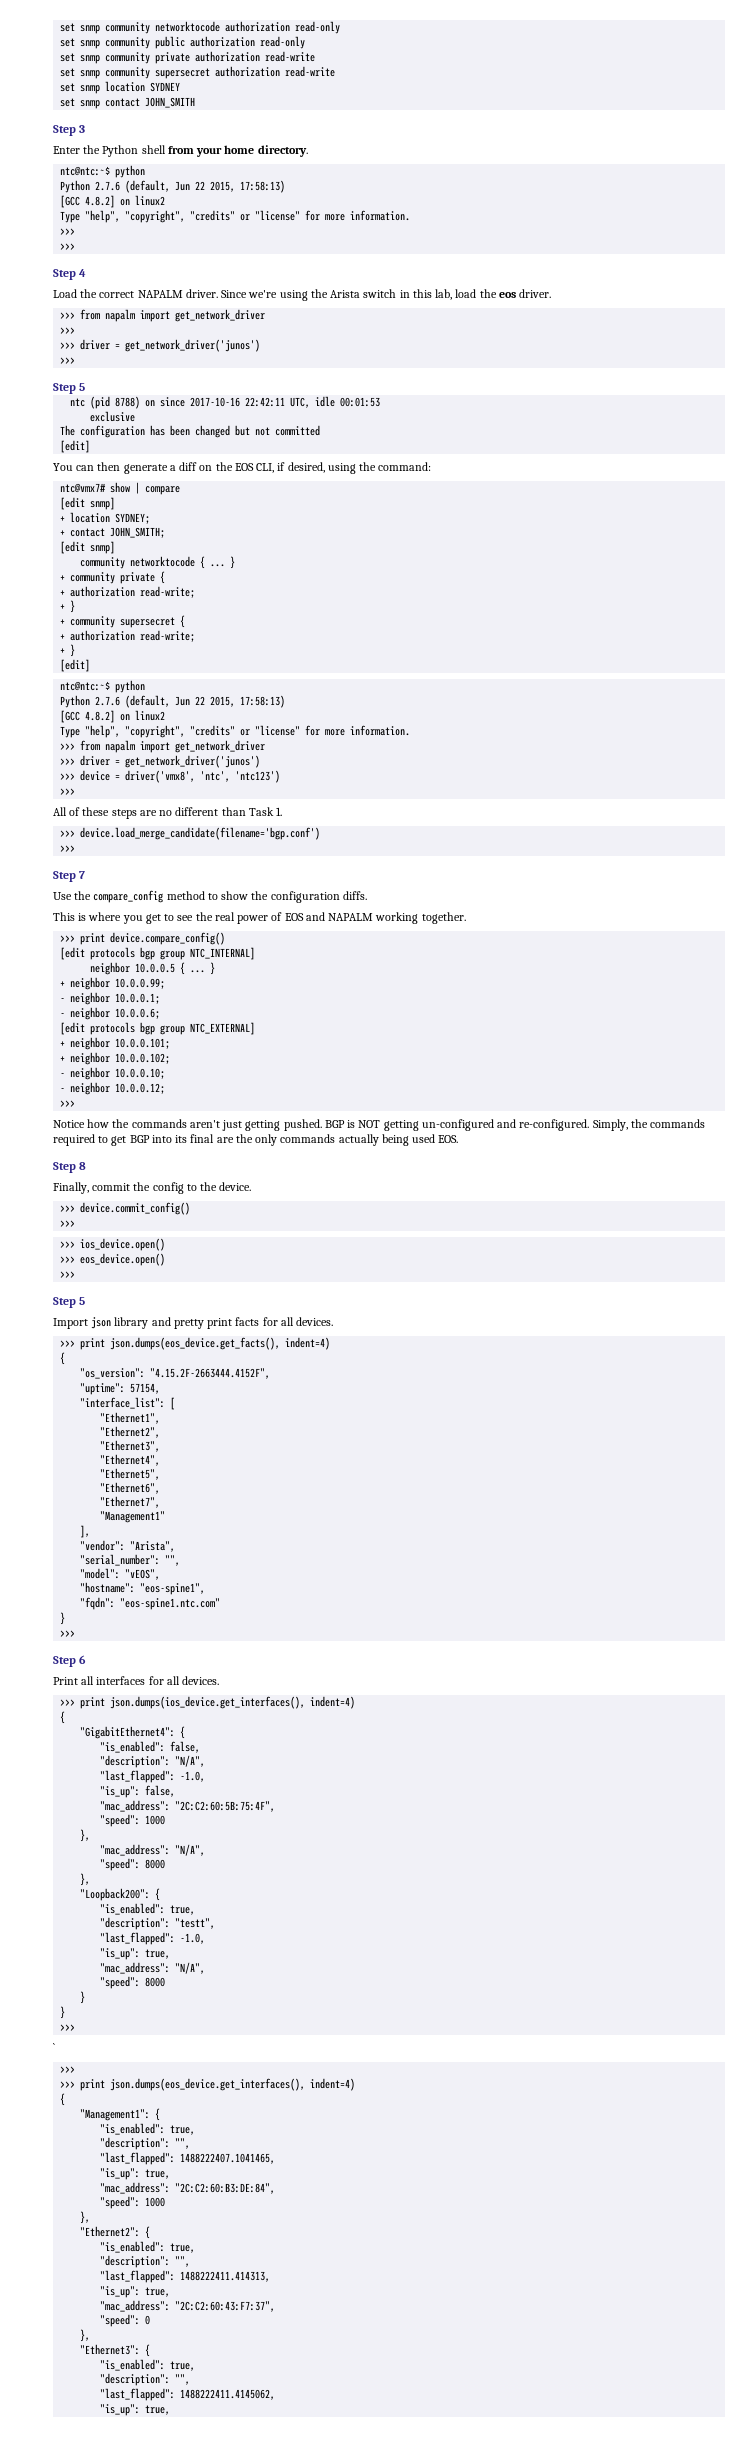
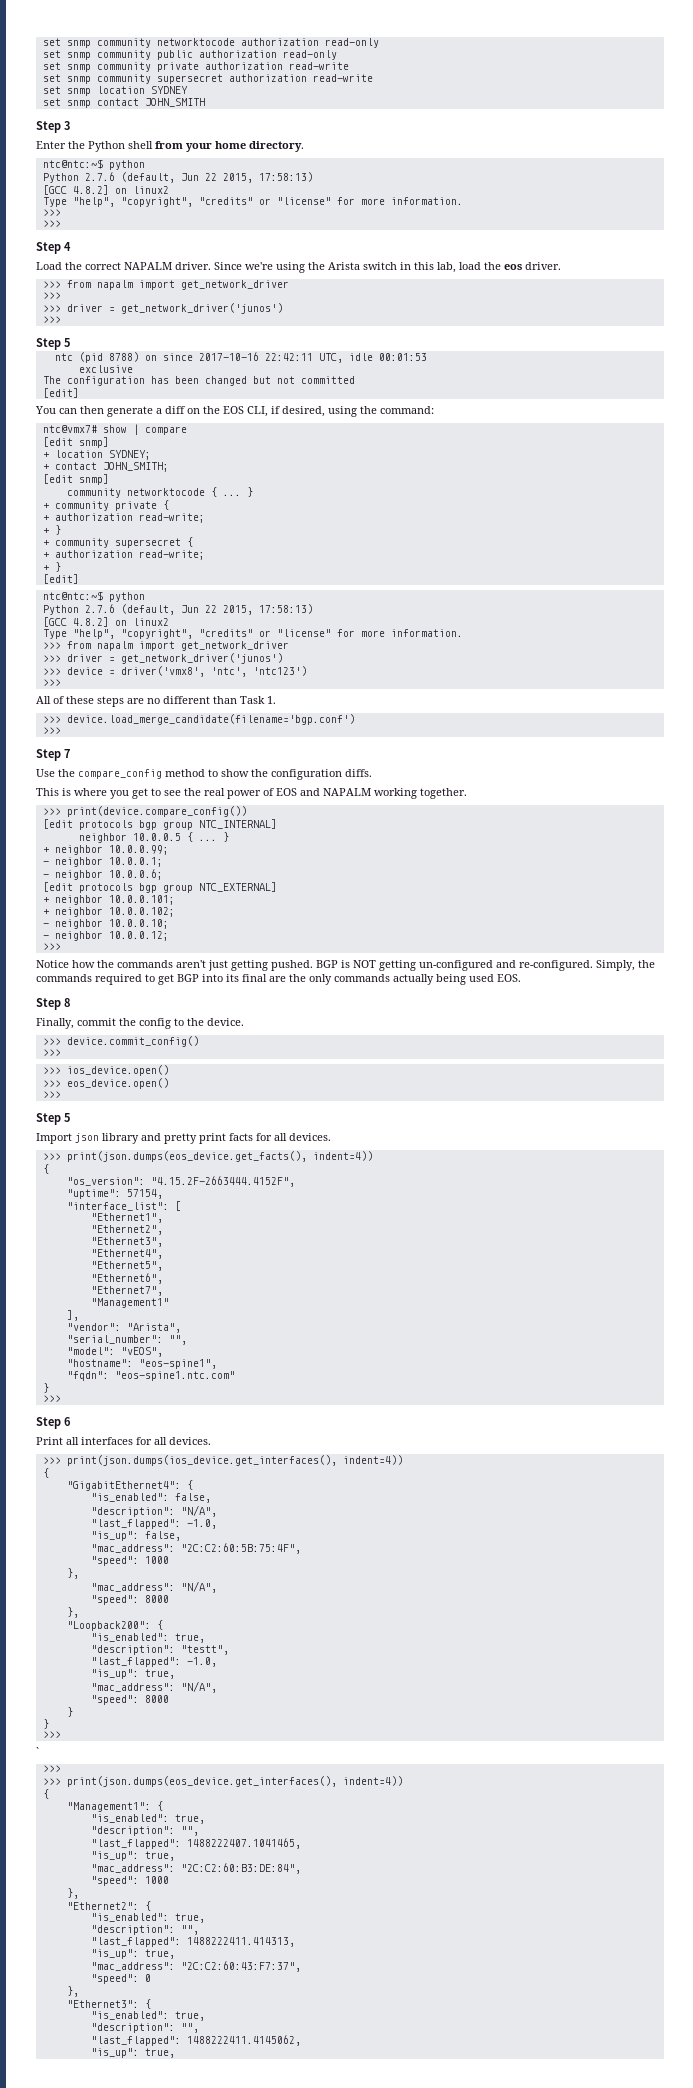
- >>> print device.compare_config()
+ >>> print(device.compare_config())
- >>> print json.dumps(eos_device.get_facts(), indent=4)
+ >>> print(json.dumps(eos_device.get_facts(), indent=4))
- >>> print json.dumps(ios_device.get_interfaces(), indent=4)
+ >>> print(json.dumps(ios_device.get_interfaces(), indent=4))
- >>> print json.dumps(eos_device.get_interfaces(), indent=4)
+ >>> print(json.dumps(eos_device.get_interfaces(), indent=4))

